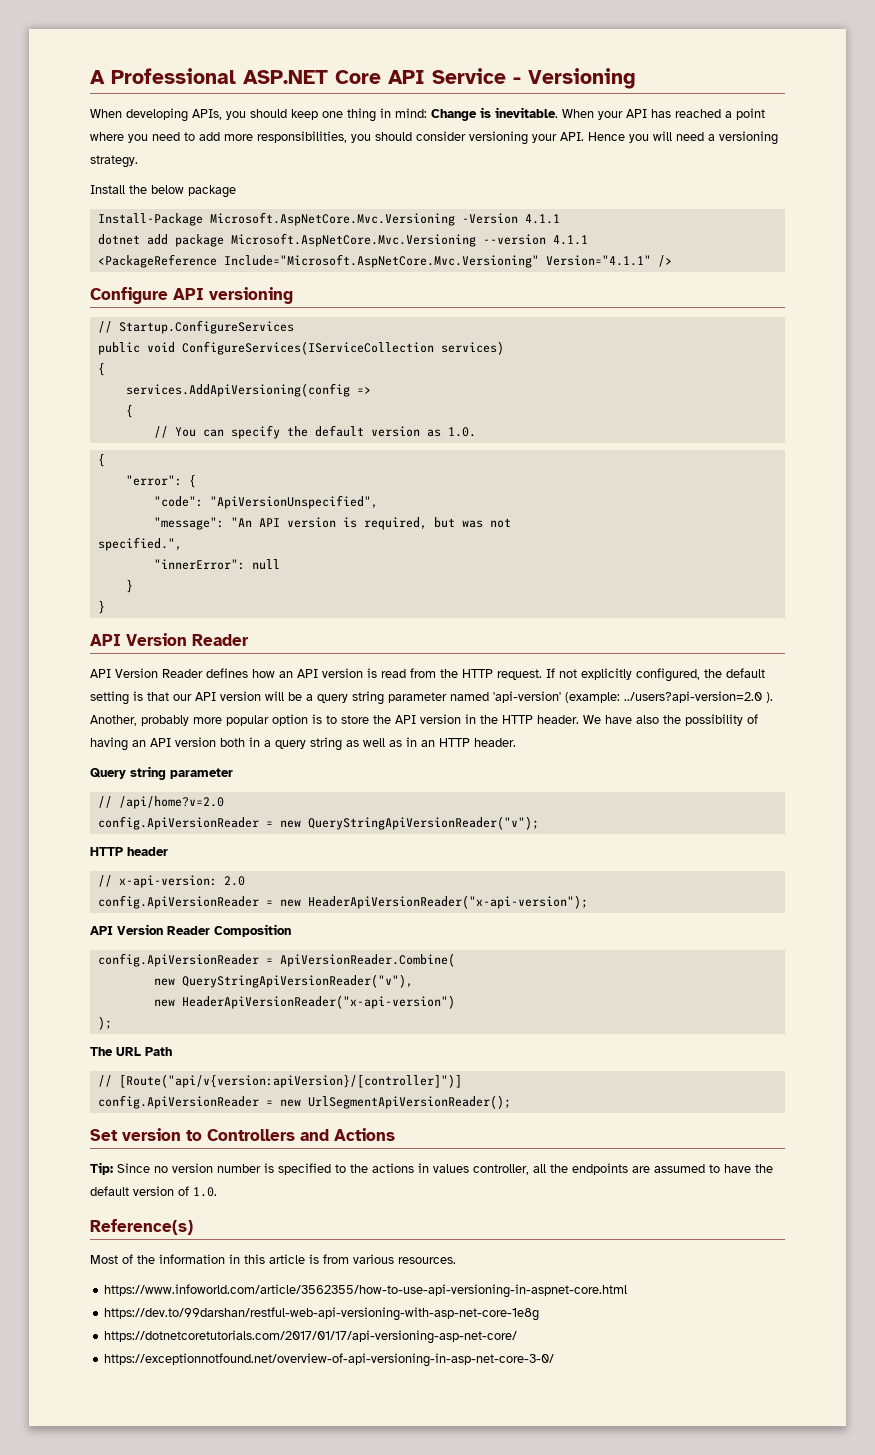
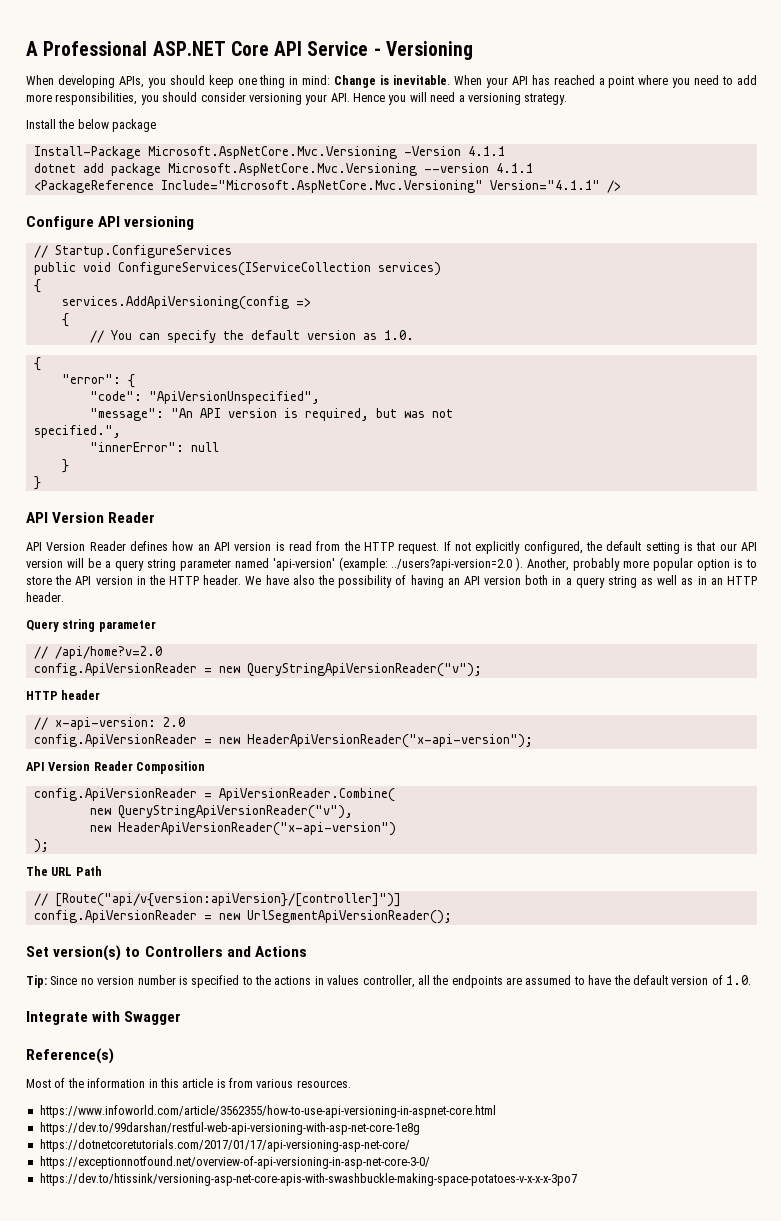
- Set version to Controllers and Actions
+ Set version(s) to Controllers and Actions
+ Integrate with Swagger
+ https://dev.to/htissink/versioning-asp-net-core-apis-with-swashbuckle-making-space-potatoes-v-x-x-x-3po7

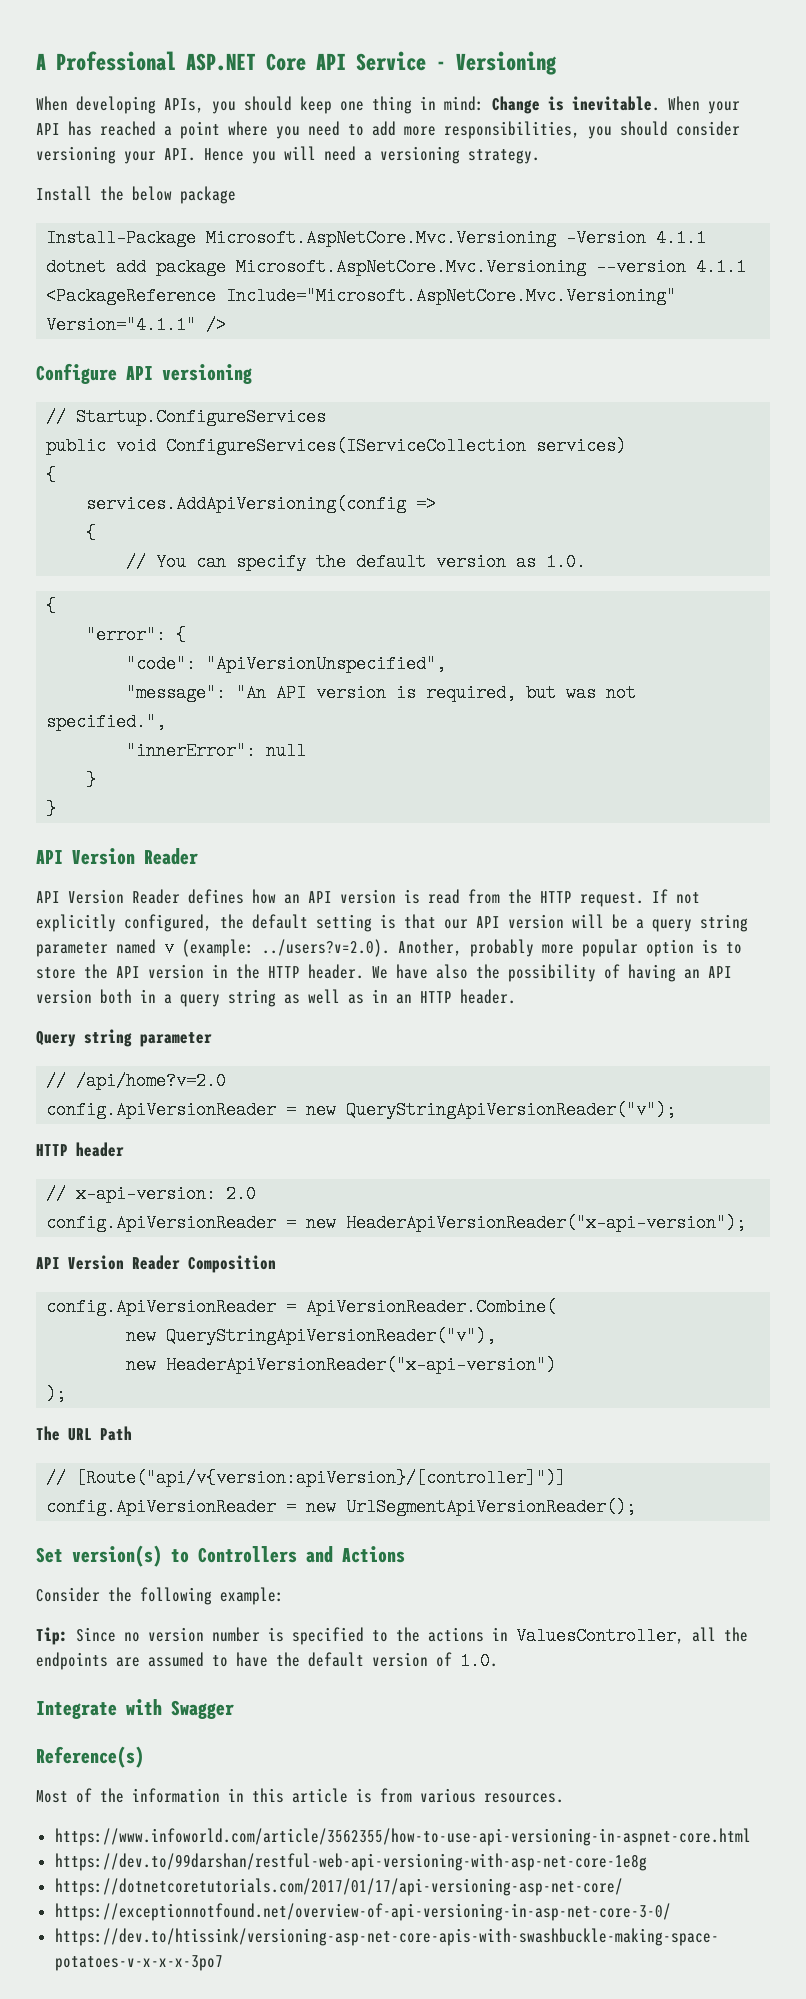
- If not explicitly configured, the default setting is that our API version will be a query string parameter named 'api-version' (example: ../users?api-version=2.0 ). Another, probably more popular option is to store the API version in the HTTP header.
+ If not explicitly configured, the default setting is that our API version will be a query string parameter named v (example: ../users?v=2.0). Another, probably more popular option is to store the API version in the HTTP header.
+ Consider the following example:
- Tip: Since no version number is specified to the actions in values controller, all the endpoints are assumed to have the default version of 1.0.
+ Tip: Since no version number is specified to the actions in ValuesController, all the endpoints are assumed to have the default version of 1.0.

